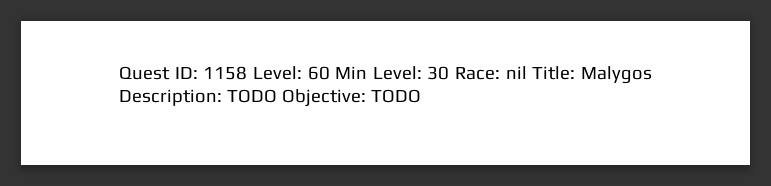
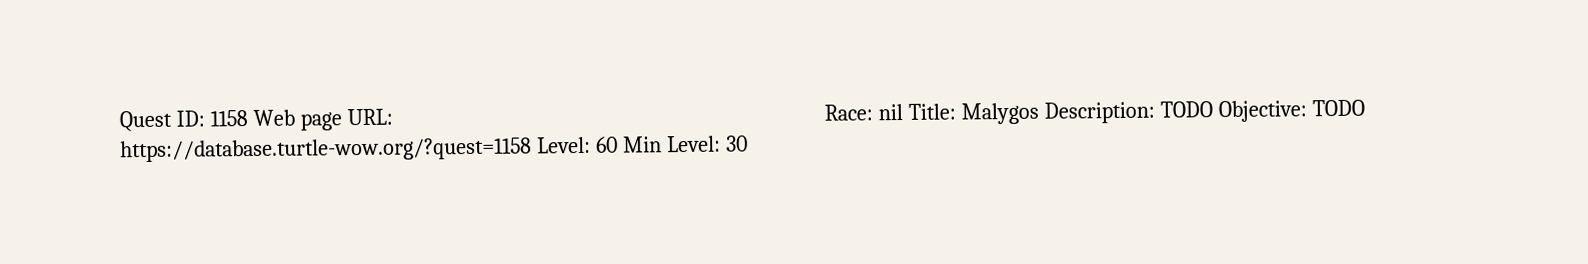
- Quest ID: 1158 Level: 60 Min Level: 30 Race: nil Title: Malygos Description: TODO Objective: TODO
+ Quest ID: 1158 Web page URL: https://database.turtle-wow.org/?quest=1158 Level: 60 Min Level: 30 Race: nil Title: Malygos Description: TODO Objective: TODO

